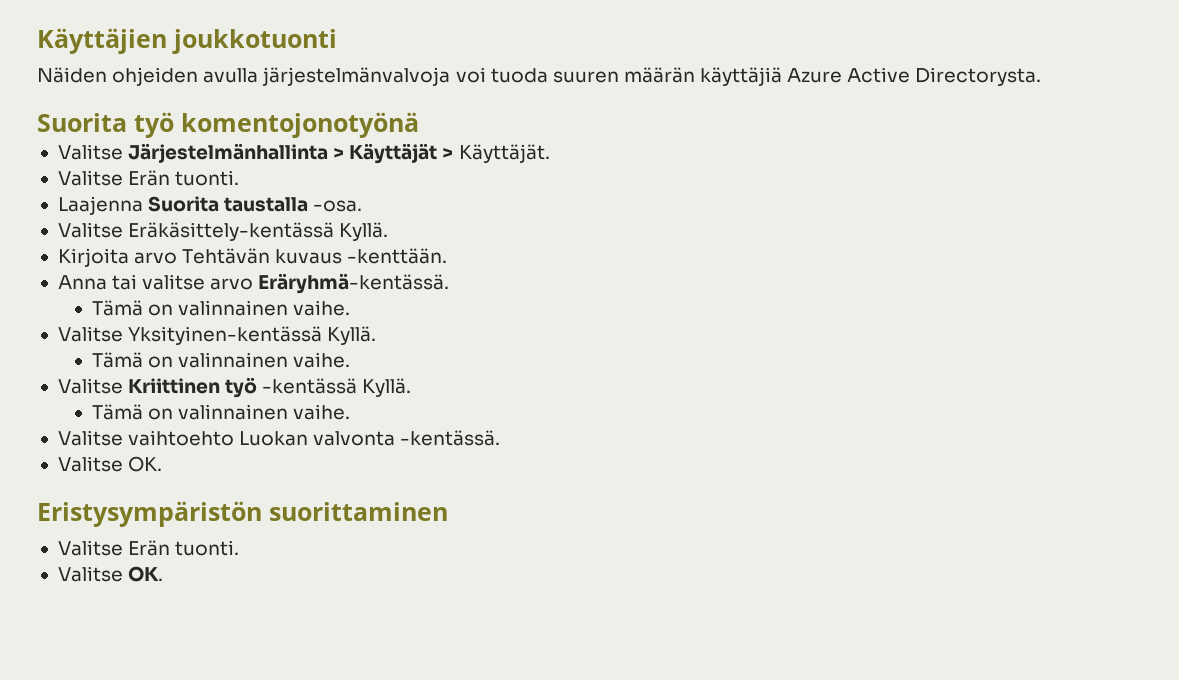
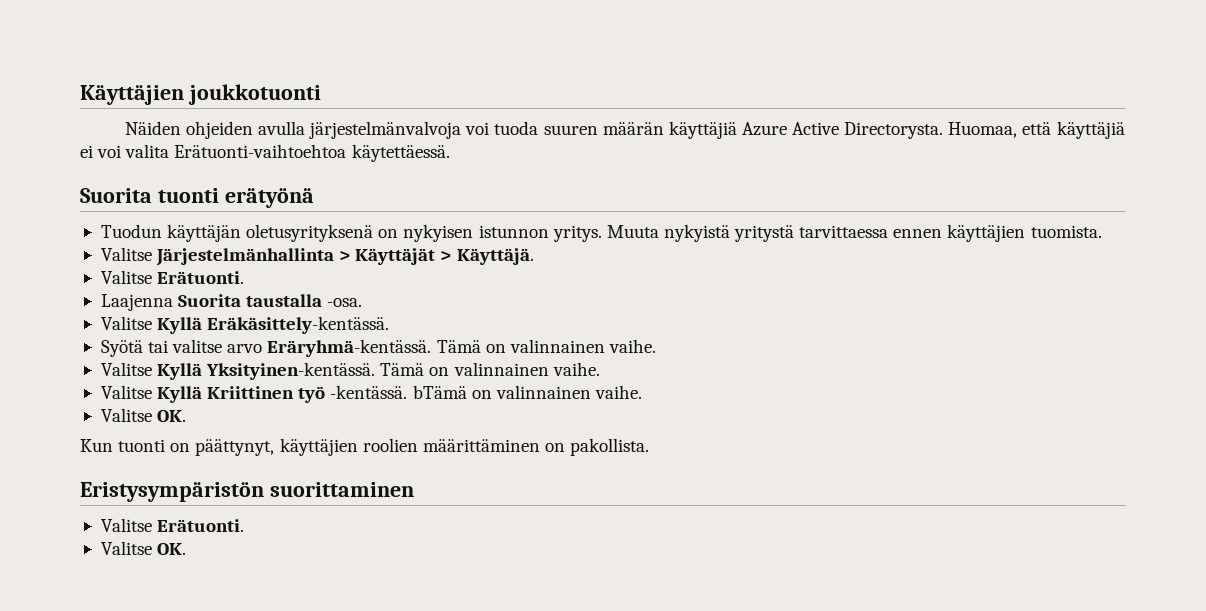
- Näiden ohjeiden avulla järjestelmänvalvoja voi tuoda suuren määrän käyttäjiä Azure Active Directorysta.
- Suorita työ komentojonotyönä
+ Näiden ohjeiden avulla järjestelmänvalvoja voi tuoda suuren määrän käyttäjiä Azure Active Directorysta. Huomaa, että käyttäjiä ei voi valita Erätuonti-vaihtoehtoa käytettäessä.
+ Suorita tuonti erätyönä
+ Tuodun käyttäjän oletusyrityksenä on nykyisen istunnon yritys. Muuta nykyistä yritystä tarvittaessa ennen käyttäjien tuomista.
- Valitse Järjestelmänhallinta > Käyttäjät > Käyttäjät.
- Valitse Erän tuonti.
+ Valitse Järjestelmänhallinta > Käyttäjät > Käyttäjä.
+ Valitse Erätuonti.
- Valitse Eräkäsittely-kentässä Kyllä.
- Kirjoita arvo Tehtävän kuvaus -kenttään.
- Anna tai valitse arvo Eräryhmä-kentässä.
- Tämä on valinnainen vaihe.
- Valitse Yksityinen-kentässä Kyllä.
- Tämä on valinnainen vaihe.
- Valitse Kriittinen työ -kentässä Kyllä.
- Tämä on valinnainen vaihe.
- Valitse vaihtoehto Luokan valvonta -kentässä.
+ Valitse Kyllä Eräkäsittely-kentässä.
+ Syötä tai valitse arvo Eräryhmä-kentässä. Tämä on valinnainen vaihe.
+ Valitse Kyllä Yksityinen-kentässä. Tämä on valinnainen vaihe.
+ Valitse Kyllä Kriittinen työ -kentässä. bTämä on valinnainen vaihe.
  Valitse OK.
+ Kun tuonti on päättynyt, käyttäjien roolien määrittäminen on pakollista.
  Eristysympäristön suorittaminen
- Valitse Erän tuonti.
+ Valitse Erätuonti.

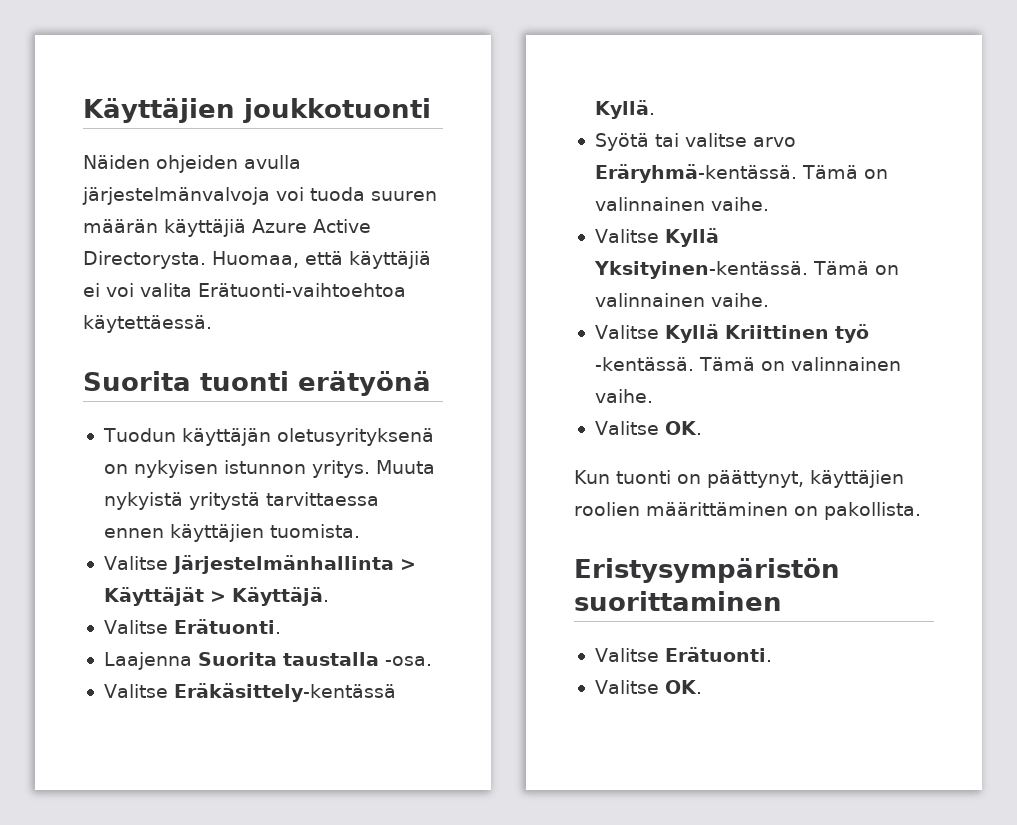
- Valitse Kyllä Eräkäsittely-kentässä.
+ Valitse Eräkäsittely-kentässä Kyllä.
- Valitse Kyllä Kriittinen työ -kentässä. bTämä on valinnainen vaihe.
+ Valitse Kyllä Kriittinen työ -kentässä. Tämä on valinnainen vaihe.

